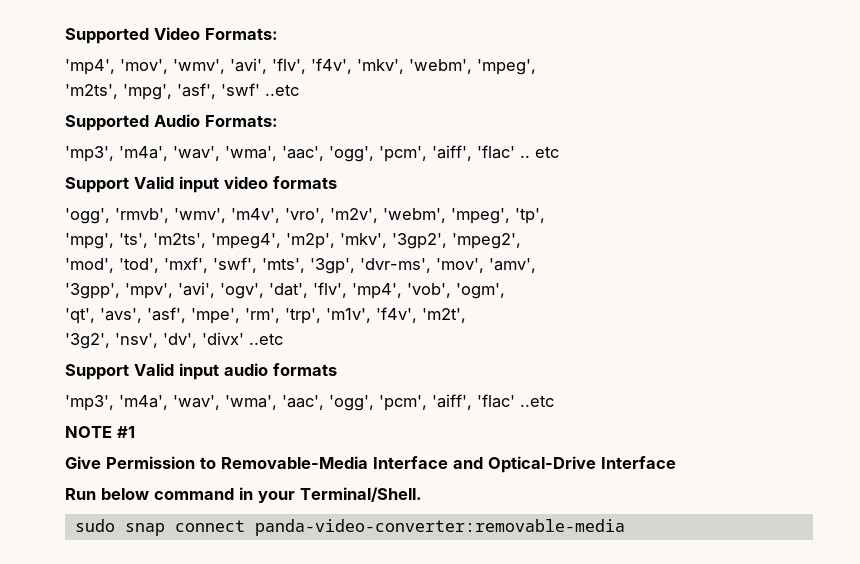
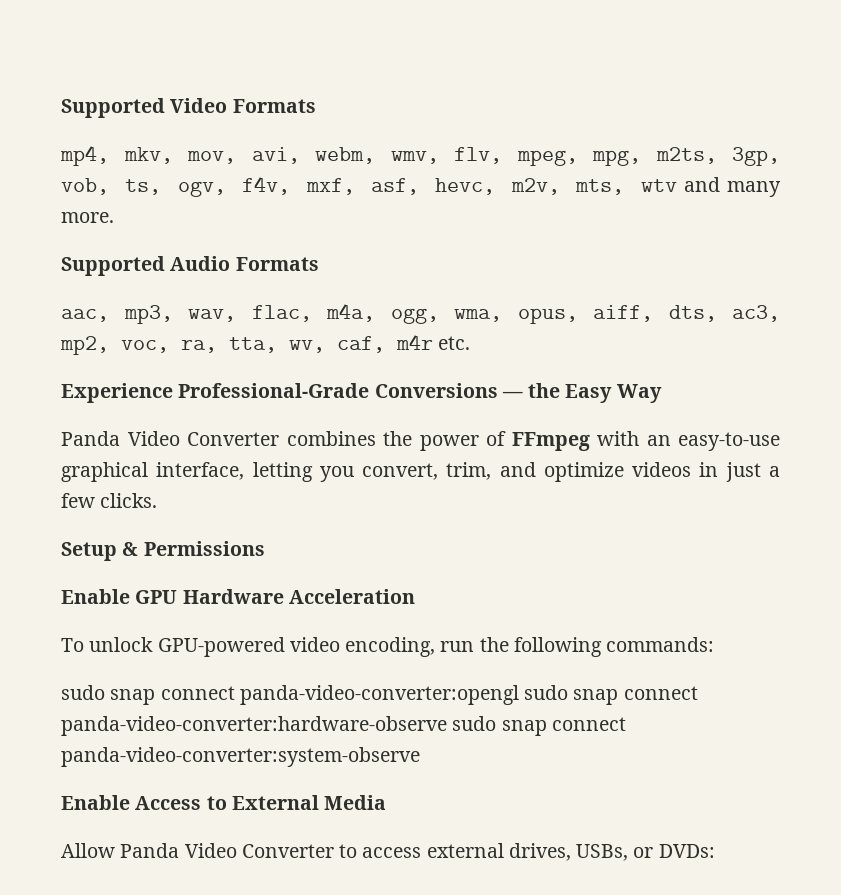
- Supported Video Formats:
- 'mp4', 'mov', 'wmv', 'avi', 'flv', 'f4v', 'mkv', 'webm', 'mpeg',
- 'm2ts', 'mpg', 'asf', 'swf' ..etc
- Supported Audio Formats:
- 'mp3', 'm4a', 'wav', 'wma', 'aac', 'ogg', 'pcm', 'aiff', 'flac' .. etc
- Support Valid input video formats
- 'ogg', 'rmvb', 'wmv', 'm4v', 'vro', 'm2v', 'webm', 'mpeg', 'tp',
- 'mpg', 'ts', 'm2ts', 'mpeg4', 'm2p', 'mkv', '3gp2', 'mpeg2',
- 'mod', 'tod', 'mxf', 'swf', 'mts', '3gp', 'dvr-ms', 'mov', 'amv',
- '3gpp', 'mpv', 'avi', 'ogv', 'dat', 'flv', 'mp4', 'vob', 'ogm',
- 'qt', 'avs', 'asf', 'mpe', 'rm', 'trp', 'm1v', 'f4v', 'm2t',
- '3g2', 'nsv', 'dv', 'divx' ..etc
- Support Valid input audio formats
- 'mp3', 'm4a', 'wav', 'wma', 'aac', 'ogg', 'pcm', 'aiff', 'flac' ..etc
- NOTE #1
- Give Permission to Removable-Media Interface and Optical-Drive Interface
- Run below command in your Terminal/Shell.
- sudo snap connect panda-video-converter:removable-media
+ Supported Video Formats
+ mp4, mkv, mov, avi, webm, wmv, flv, mpeg, mpg, m2ts, 3gp, vob, ts, ogv, f4v, mxf, asf, hevc, m2v, mts, wtv and many more.
+ Supported Audio Formats
+ aac, mp3, wav, flac, m4a, ogg, wma, opus, aiff, dts, ac3, mp2, voc, ra, tta, wv, caf, m4r etc.
+ Experience Professional-Grade Conversions — the Easy Way
+ Panda Video Converter combines the power of FFmpeg with an easy-to-use graphical interface, letting you convert, trim, and optimize videos in just a few clicks.
+ Setup & Permissions
+ Enable GPU Hardware Acceleration
+ To unlock GPU-powered video encoding, run the following commands:
+ sudo snap connect panda-video-converter:opengl sudo snap connect panda-video-converter:hardware-observe sudo snap connect panda-video-converter:system-observe
+ Enable Access to External Media
+ Allow Panda Video Converter to access external drives, USBs, or DVDs:

